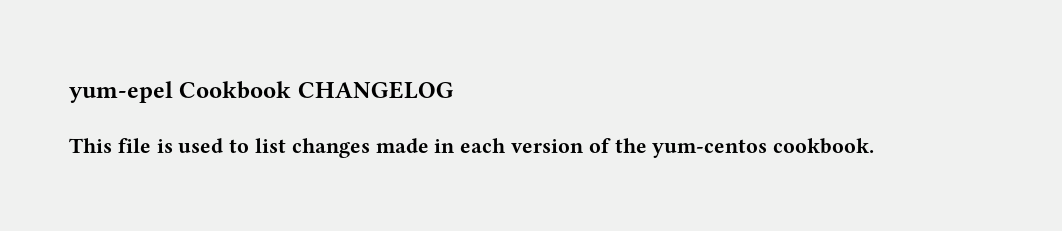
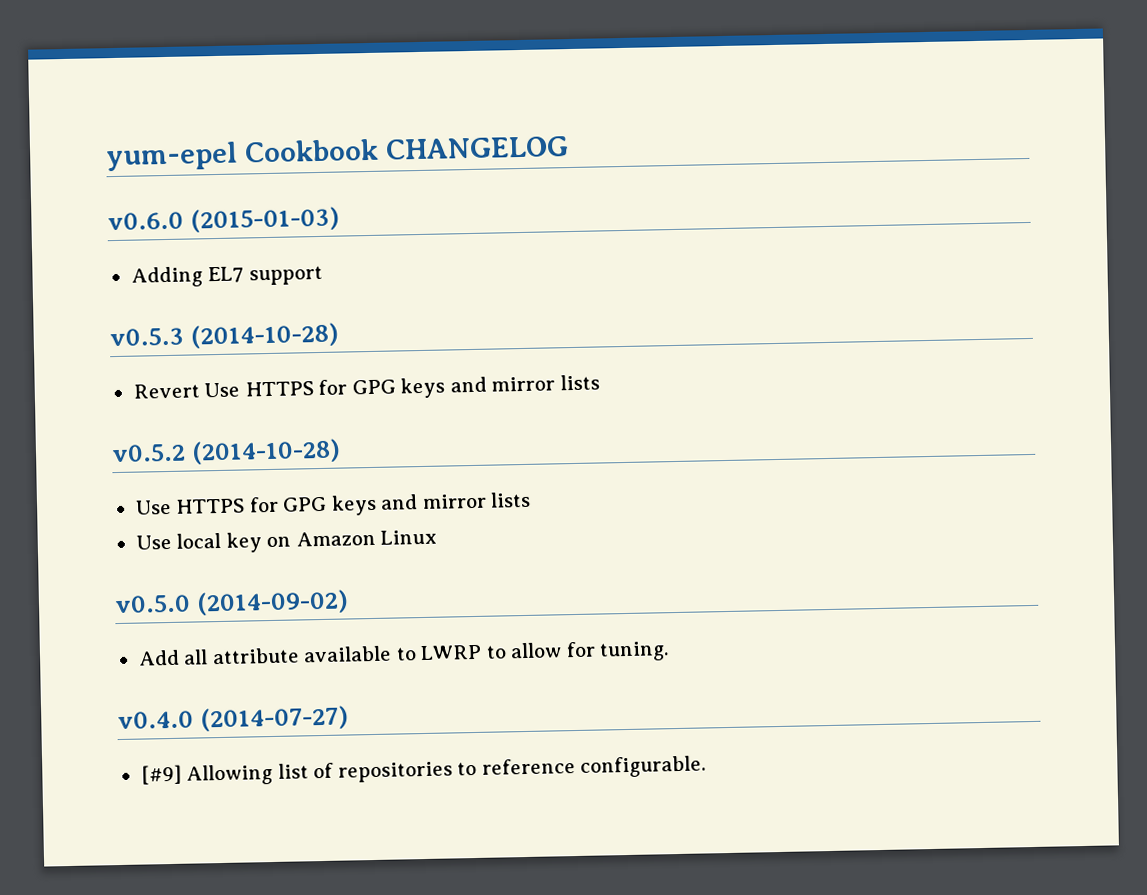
- This file is used to list changes made in each version of the yum-centos cookbook.
+ v0.6.0 (2015-01-03)
+ Adding EL7 support
+ v0.5.3 (2014-10-28)
+ Revert Use HTTPS for GPG keys and mirror lists
+ v0.5.2 (2014-10-28)
+ Use HTTPS for GPG keys and mirror lists
+ Use local key on Amazon Linux
+ v0.5.0 (2014-09-02)
+ Add all attribute available to LWRP to allow for tuning.
+ v0.4.0 (2014-07-27)
+ [#9] Allowing list of repositories to reference configurable.

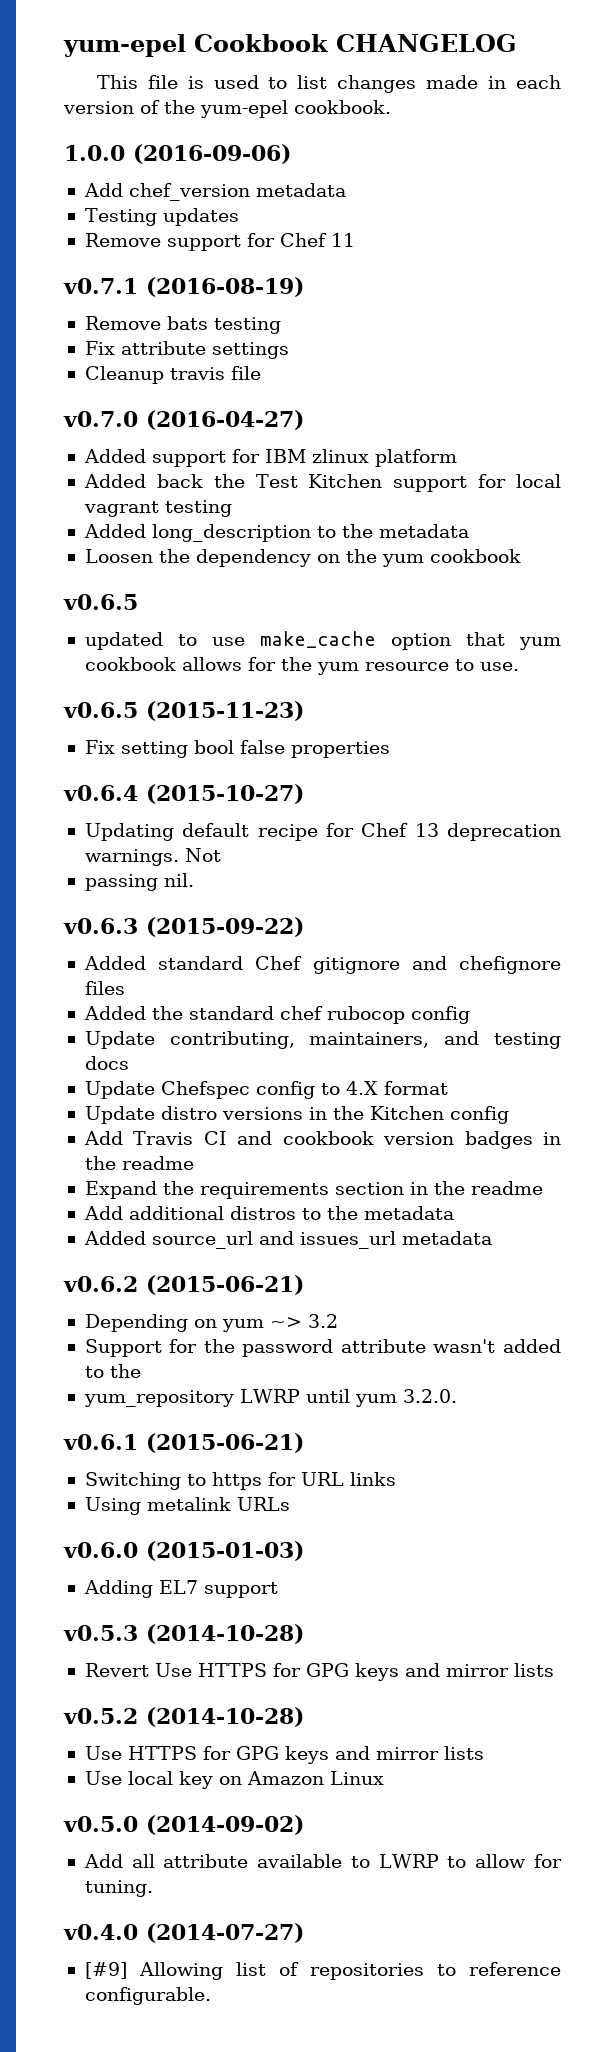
+ This file is used to list changes made in each version of the yum-epel cookbook.
+ 1.0.0 (2016-09-06)
+ Add chef_version metadata
+ Testing updates
+ Remove support for Chef 11
+ v0.7.1 (2016-08-19)
+ Remove bats testing
+ Fix attribute settings
+ Cleanup travis file
+ v0.7.0 (2016-04-27)
+ Added support for IBM zlinux platform
+ Added back the Test Kitchen support for local vagrant testing
+ Added long_description to the metadata
+ Loosen the dependency on the yum cookbook
+ v0.6.5
+ updated to use make_cache option that yum cookbook allows for the yum resource to use.
+ v0.6.5 (2015-11-23)
+ Fix setting bool false properties
+ v0.6.4 (2015-10-27)
+ Updating default recipe for Chef 13 deprecation warnings. Not
+ passing nil.
+ v0.6.3 (2015-09-22)
+ Added standard Chef gitignore and chefignore files
+ Added the standard chef rubocop config
+ Update contributing, maintainers, and testing docs
+ Update Chefspec config to 4.X format
+ Update distro versions in the Kitchen config
+ Add Travis CI and cookbook version badges in the readme
+ Expand the requirements section in the readme
+ Add additional distros to the metadata
+ Added source_url and issues_url metadata
+ v0.6.2 (2015-06-21)
+ Depending on yum ~> 3.2
+ Support for the password attribute wasn't added to the
+ yum_repository LWRP until yum 3.2.0.
+ v0.6.1 (2015-06-21)
+ Switching to https for URL links
+ Using metalink URLs

